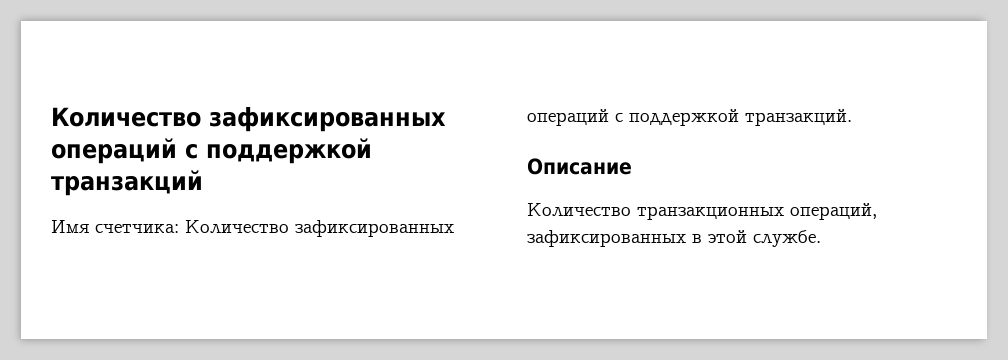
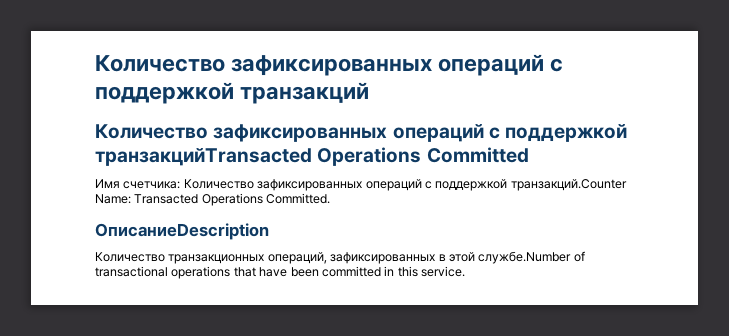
+ Количество зафиксированных операций с поддержкой транзакцийTransacted Operations Committed
- Имя счетчика: Количество зафиксированных операций с поддержкой транзакций.
- Описание
+ Имя счетчика: Количество зафиксированных операций с поддержкой транзакций.Counter Name: Transacted Operations Committed.
+ ОписаниеDescription
- Количество транзакционных операций, зафиксированных в этой службе.
+ Количество транзакционных операций, зафиксированных в этой службе.Number of transactional operations that have been committed in this service.

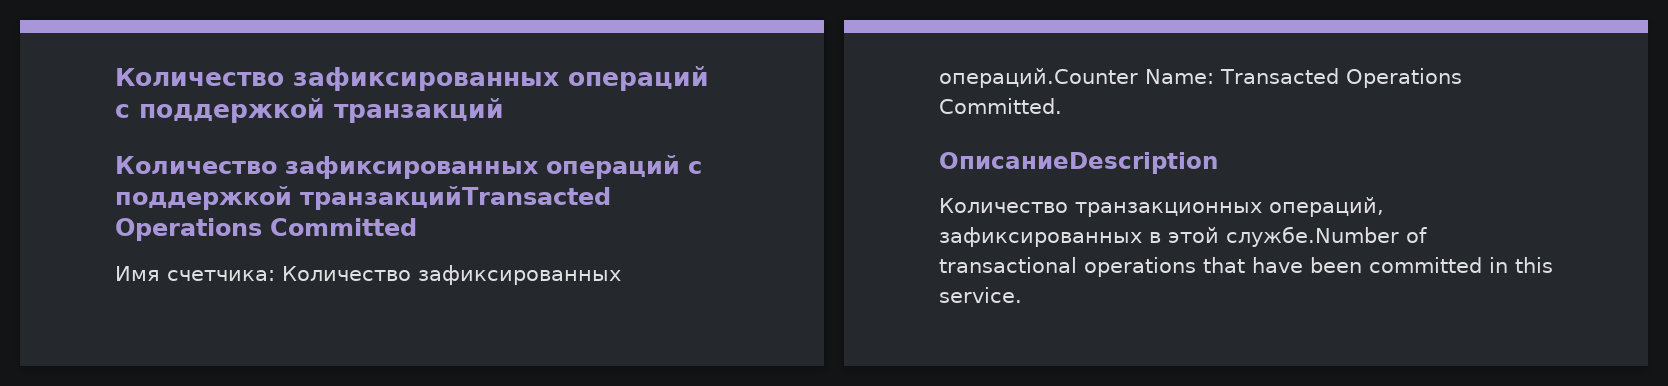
- Имя счетчика: Количество зафиксированных операций с поддержкой транзакций.Counter Name: Transacted Operations Committed.
+ Имя счетчика: Количество зафиксированных операций.Counter Name: Transacted Operations Committed.

